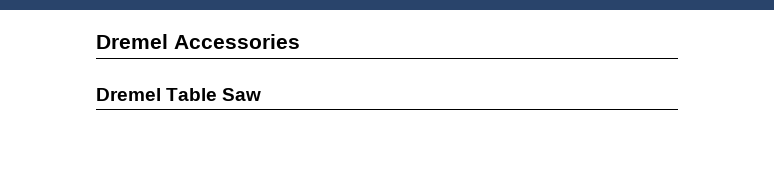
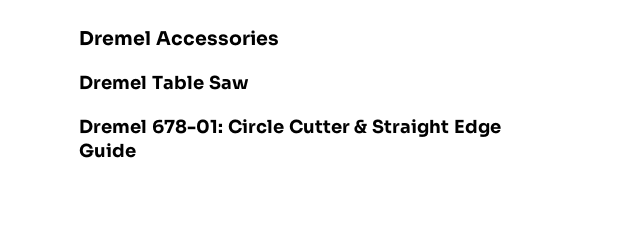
+ Dremel 678-01: Circle Cutter & Straight Edge Guide

